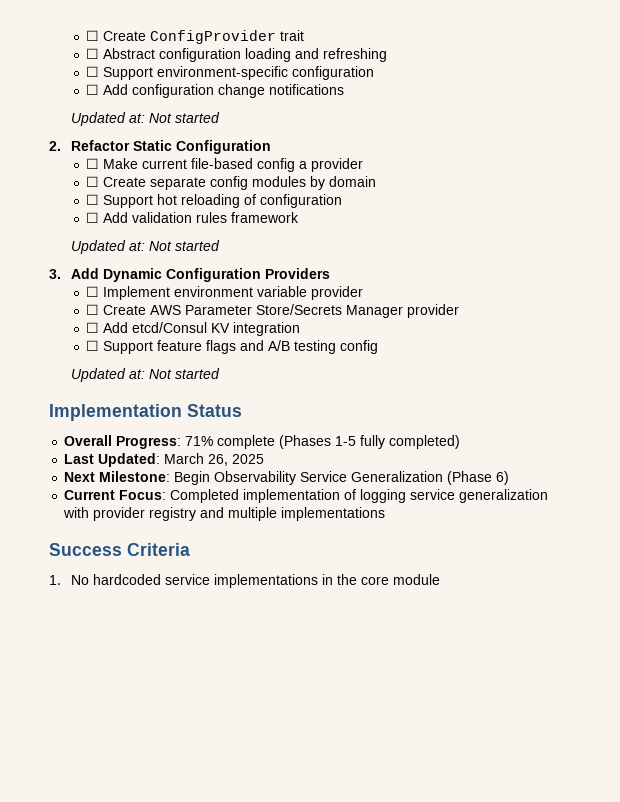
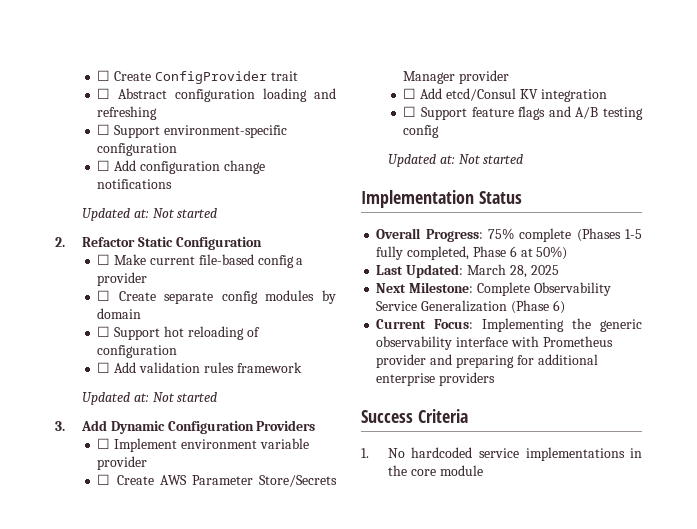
- Overall Progress: 71% complete (Phases 1-5 fully completed)
+ Overall Progress: 75% complete (Phases 1-5 fully completed, Phase 6 at 50%)
- Last Updated: March 26, 2025
+ Last Updated: March 28, 2025
- Next Milestone: Begin Observability Service Generalization (Phase 6)
+ Next Milestone: Complete Observability Service Generalization (Phase 6)
- Current Focus: Completed implementation of logging service generalization with provider registry and multiple implementations
+ Current Focus: Implementing the generic observability interface with Prometheus provider and preparing for additional enterprise providers

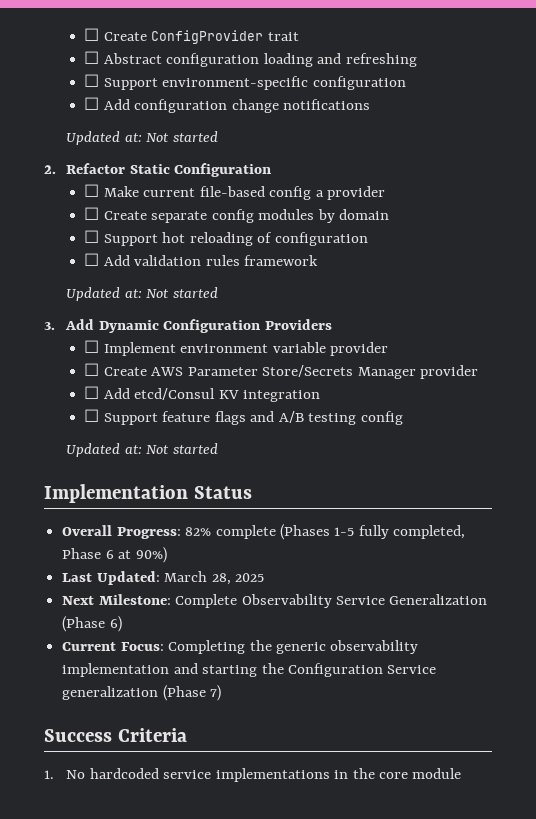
- Overall Progress: 75% complete (Phases 1-5 fully completed, Phase 6 at 50%)
+ Overall Progress: 82% complete (Phases 1-5 fully completed, Phase 6 at 90%)
- Current Focus: Implementing the generic observability interface with Prometheus provider and preparing for additional enterprise providers
+ Current Focus: Completing the generic observability implementation and starting the Configuration Service generalization (Phase 7)

